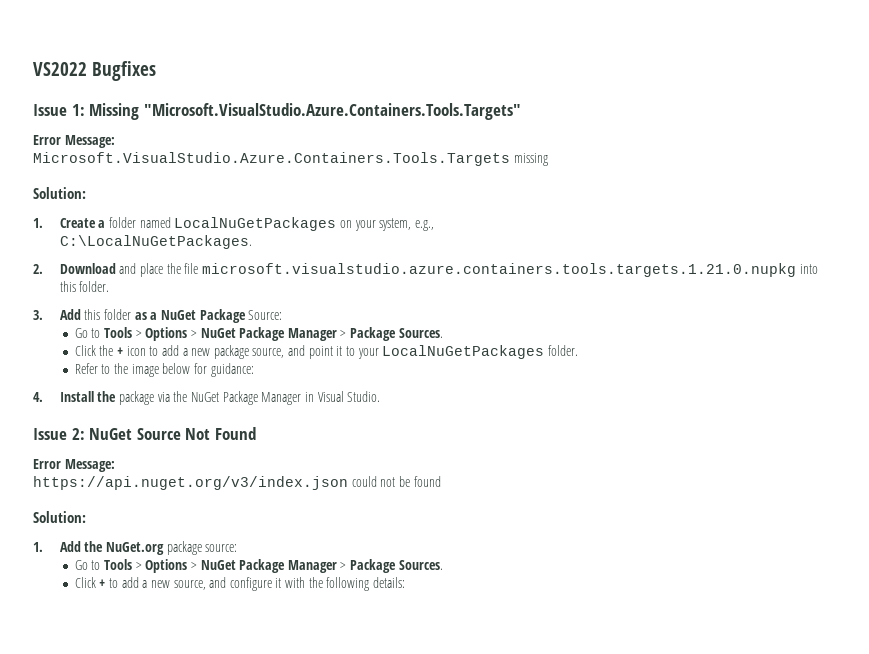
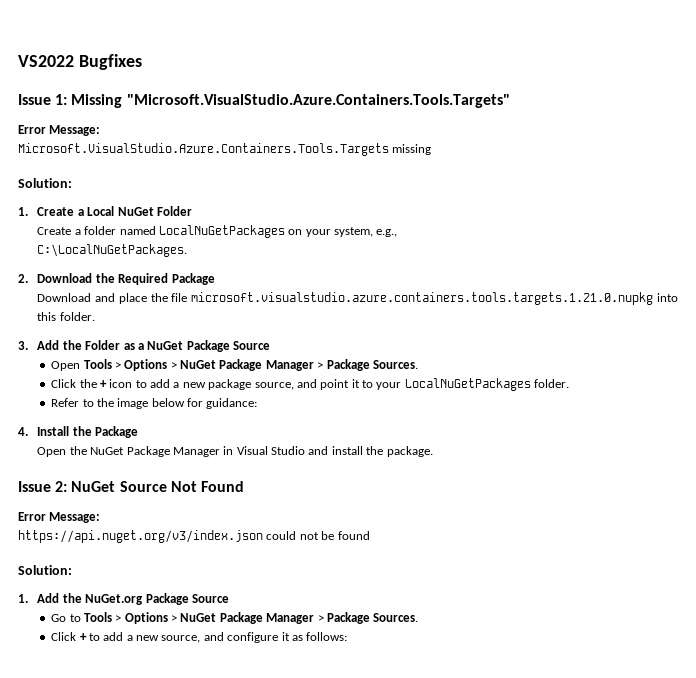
- 1. Create a folder named LocalNuGetPackages on your system, e.g.,
+ 1. Create a Local NuGet Folder
+ Create a folder named LocalNuGetPackages on your system, e.g.,
- 2. Download and place the file microsoft.visualstudio.azure.containers.tools.targets.1.21.0.nupkg into this folder.
+ 2. Download the Required Package
+ Download and place the file microsoft.visualstudio.azure.containers.tools.targets.1.21.0.nupkg into this folder.
- 3. Add this folder as a NuGet Package Source:
- Go to Tools > Options > NuGet Package Manager > Package Sources.
+ 3. Add the Folder as a NuGet Package Source
+ Open Tools > Options > NuGet Package Manager > Package Sources.
- 4. Install the package via the NuGet Package Manager in Visual Studio.
+ 4. Install the Package
+ Open the NuGet Package Manager in Visual Studio and install the package.
- 1. Add the NuGet.org package source:
+ 1. Add the NuGet.org Package Source
- Click + to add a new source, and configure it with the following details:
+ Click + to add a new source, and configure it as follows:

